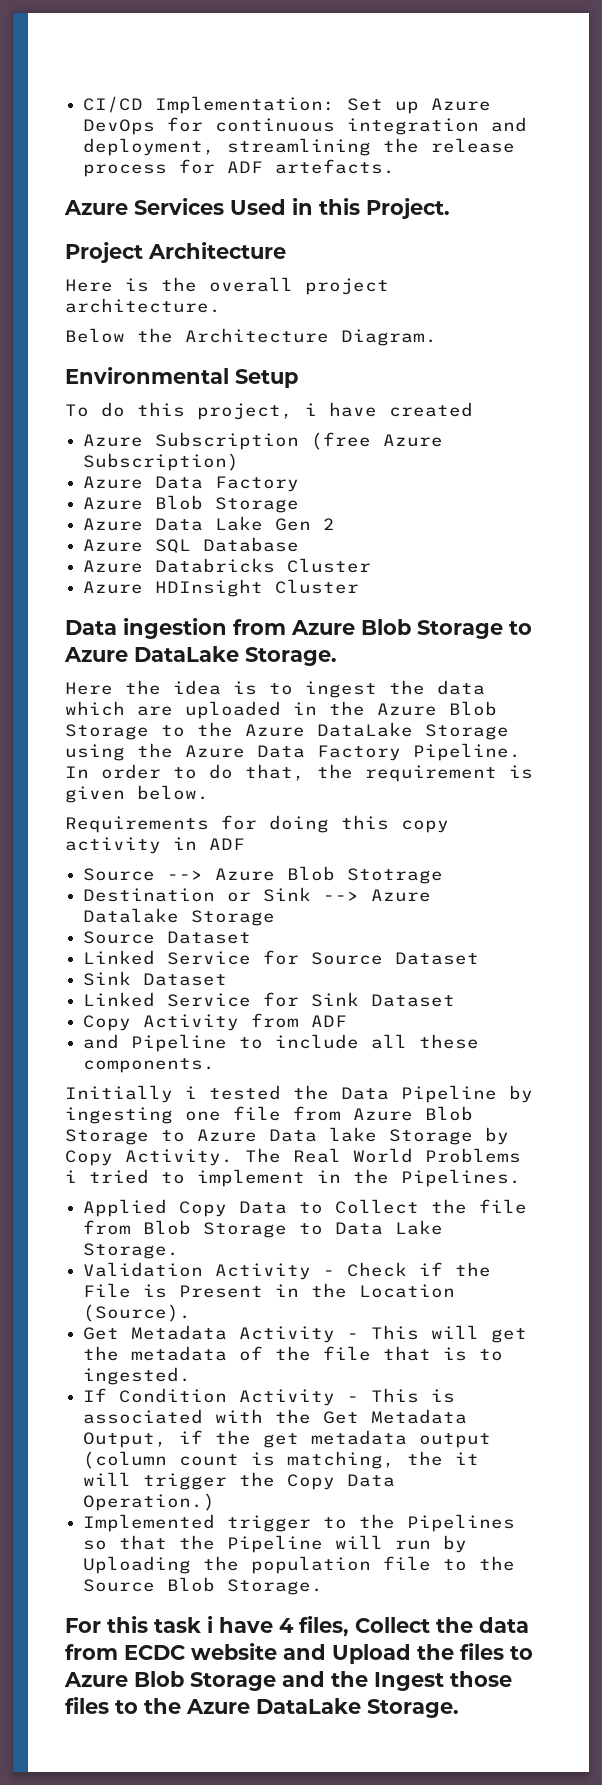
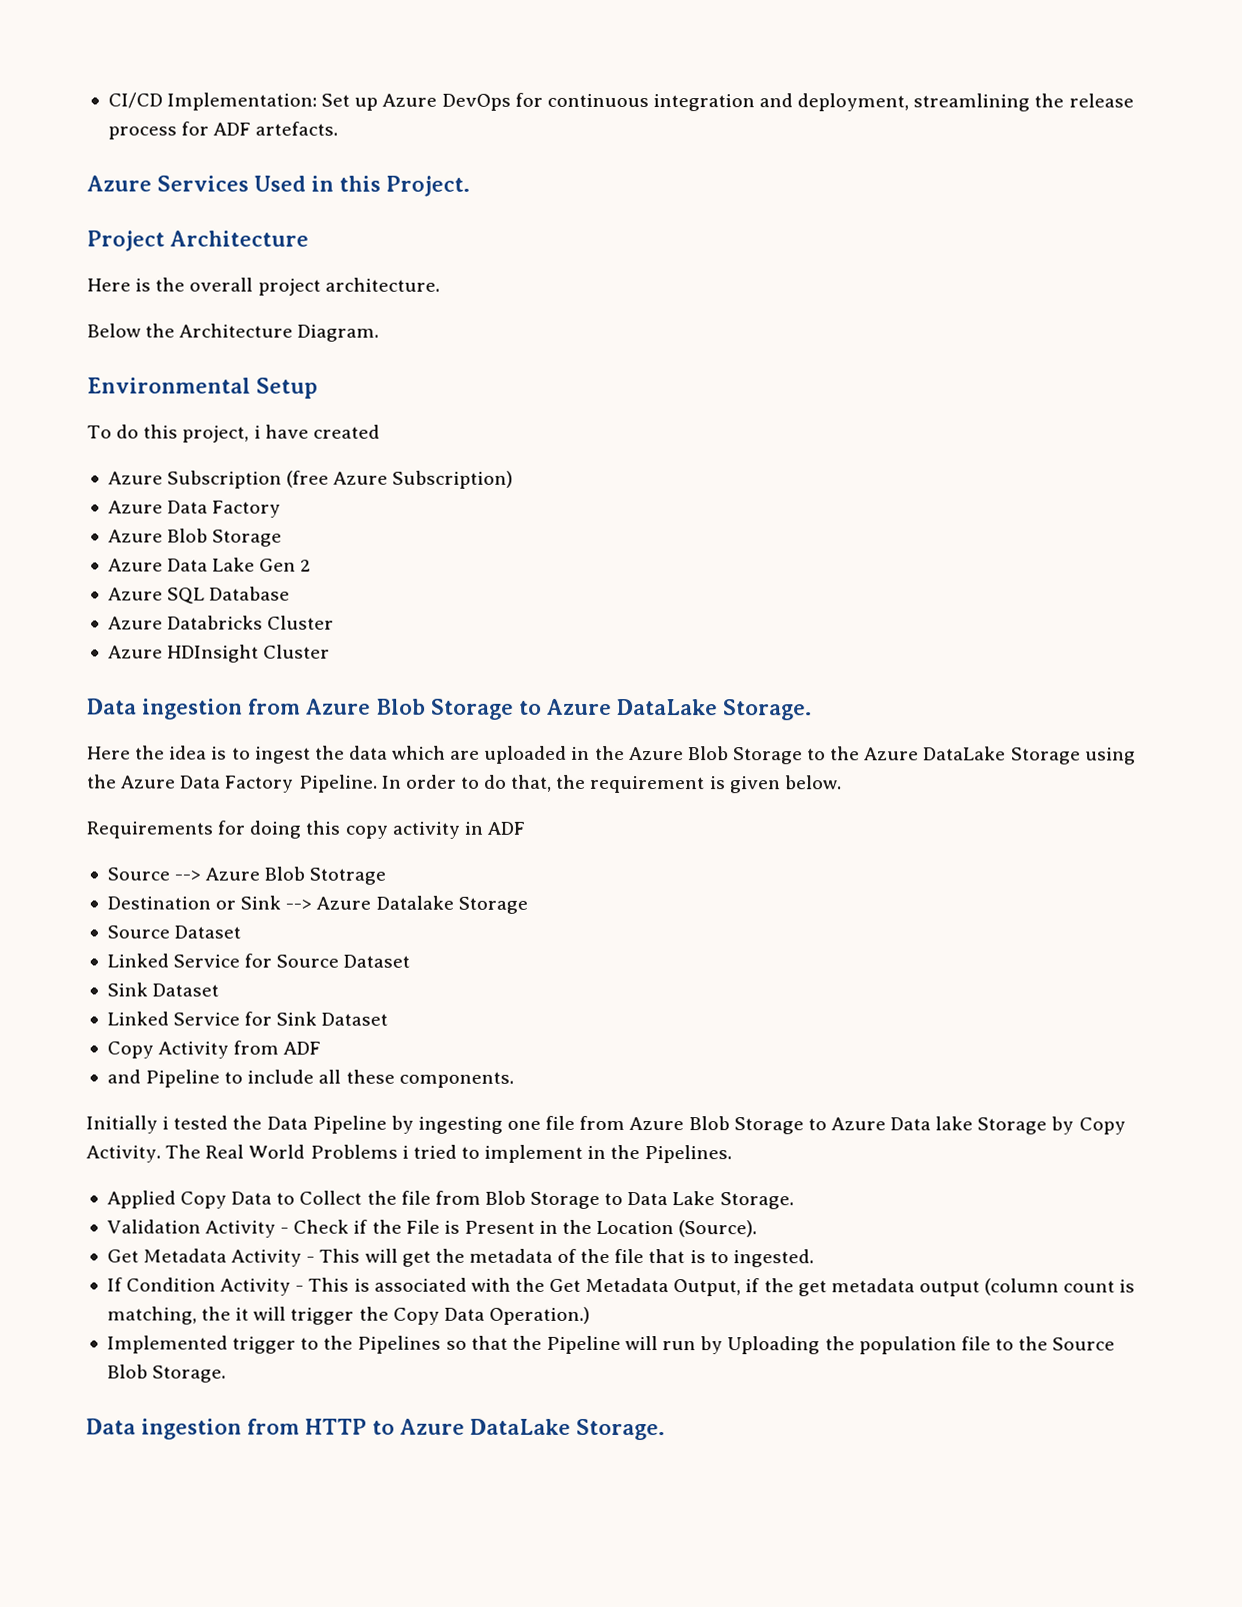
- For this task i have 4 files, Collect the data from ECDC website and Upload the files to Azure Blob Storage and the Ingest those files to the Azure DataLake Storage.
+ Data ingestion from HTTP to Azure DataLake Storage.

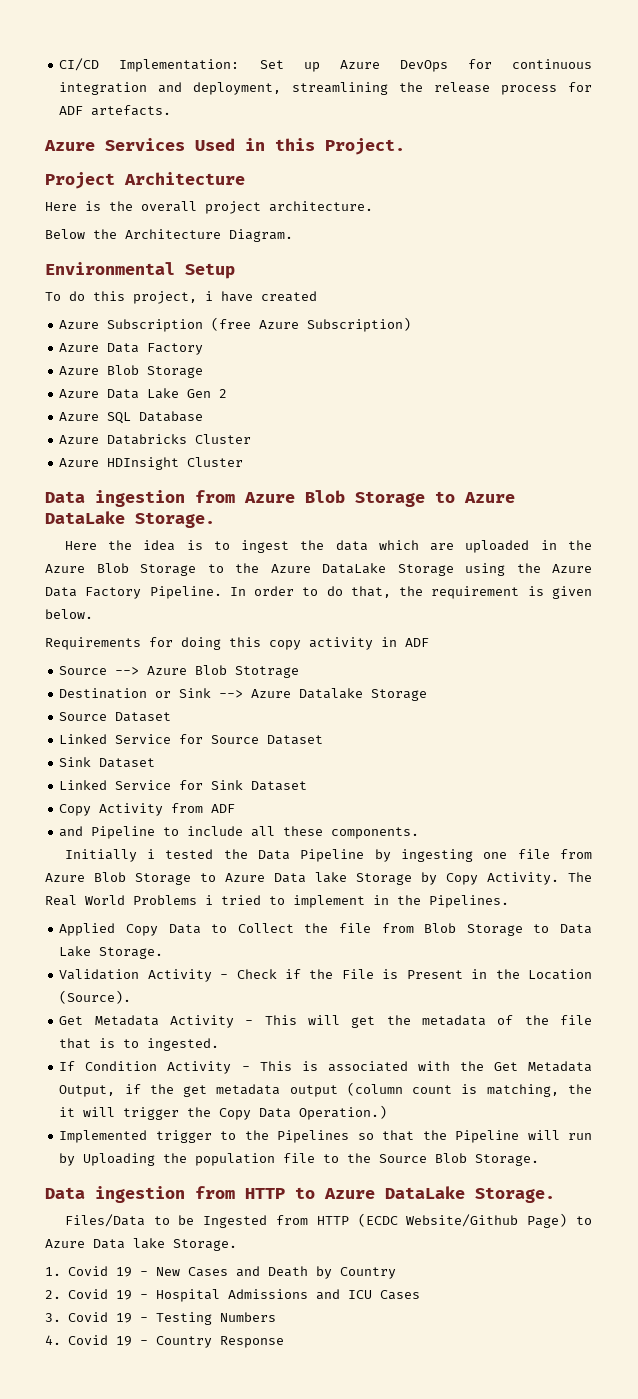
+ Files/Data to be Ingested from HTTP (ECDC Website/Github Page) to Azure Data lake Storage.
+ 1. Covid 19 - New Cases and Death by Country
+ 2. Covid 19 - Hospital Admissions and ICU Cases
+ 3. Covid 19 - Testing Numbers
+ 4. Covid 19 - Country Response

